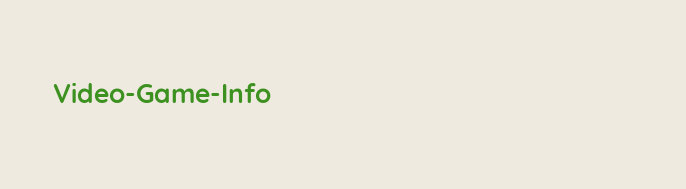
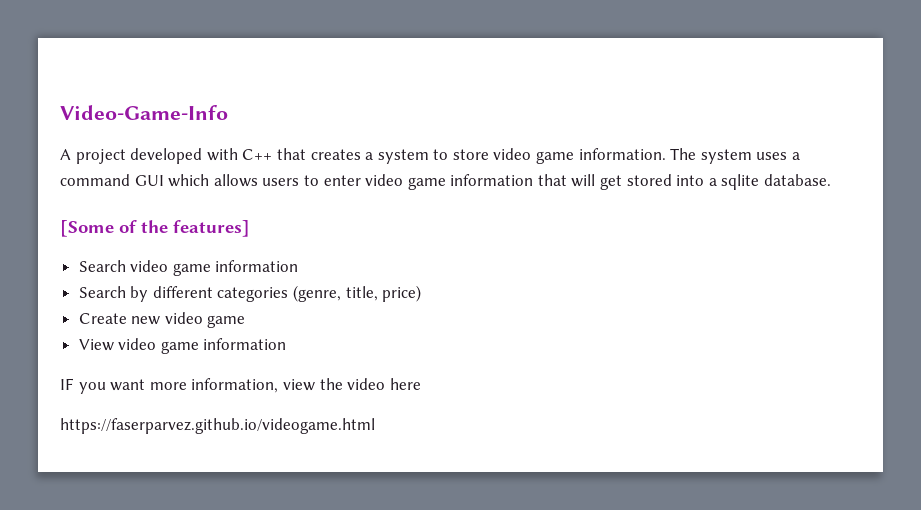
+ A project developed with C++ that creates a system to store video game information. The system uses a command GUI which allows users to enter video game information that will get stored into a sqlite database.
+ [Some of the features]
+ Search video game information
+ Search by different categories (genre, title, price)
+ Create new video game
+ View video game information
+ IF you want more information, view the video here
+ https://faserparvez.github.io/videogame.html

